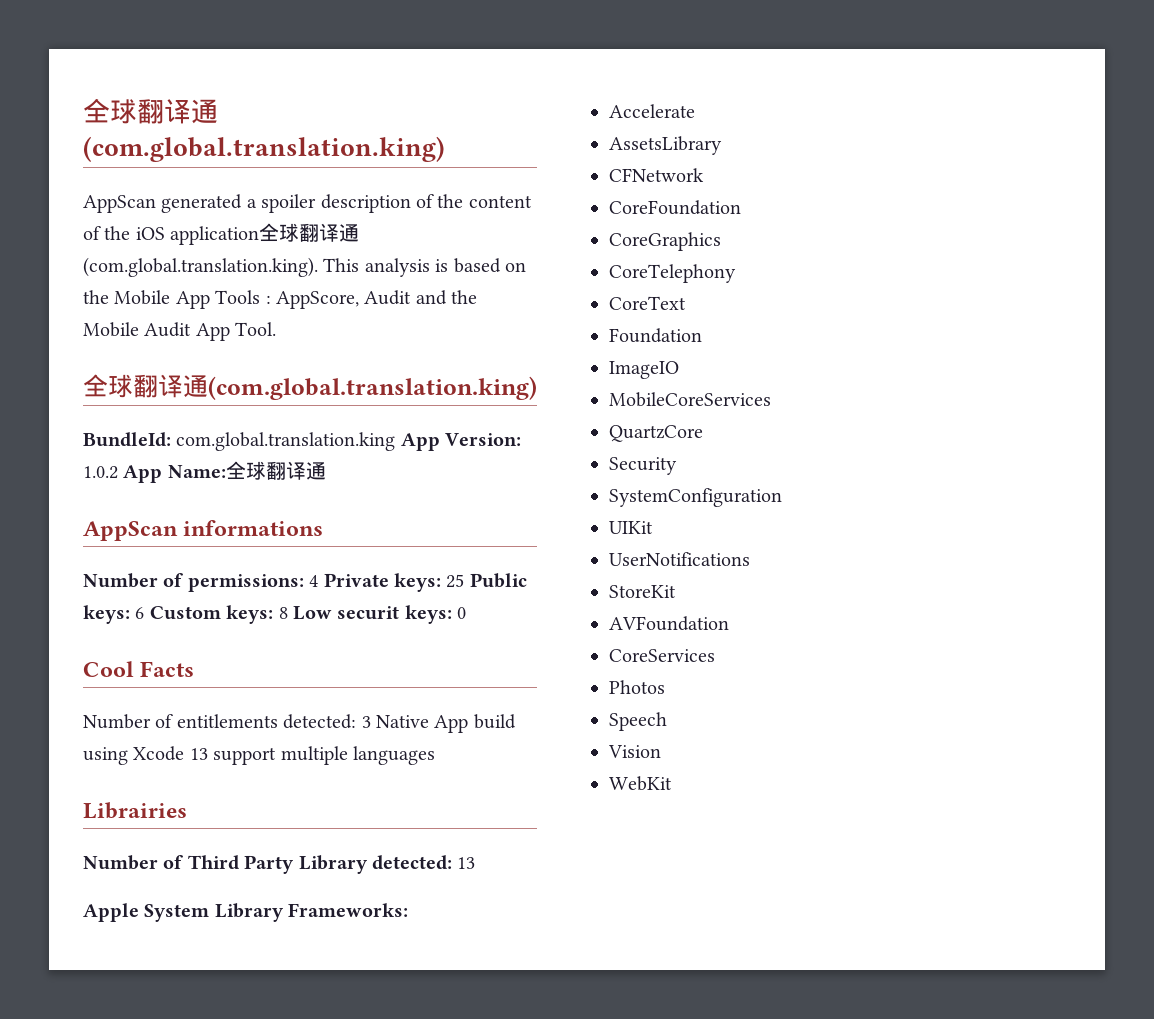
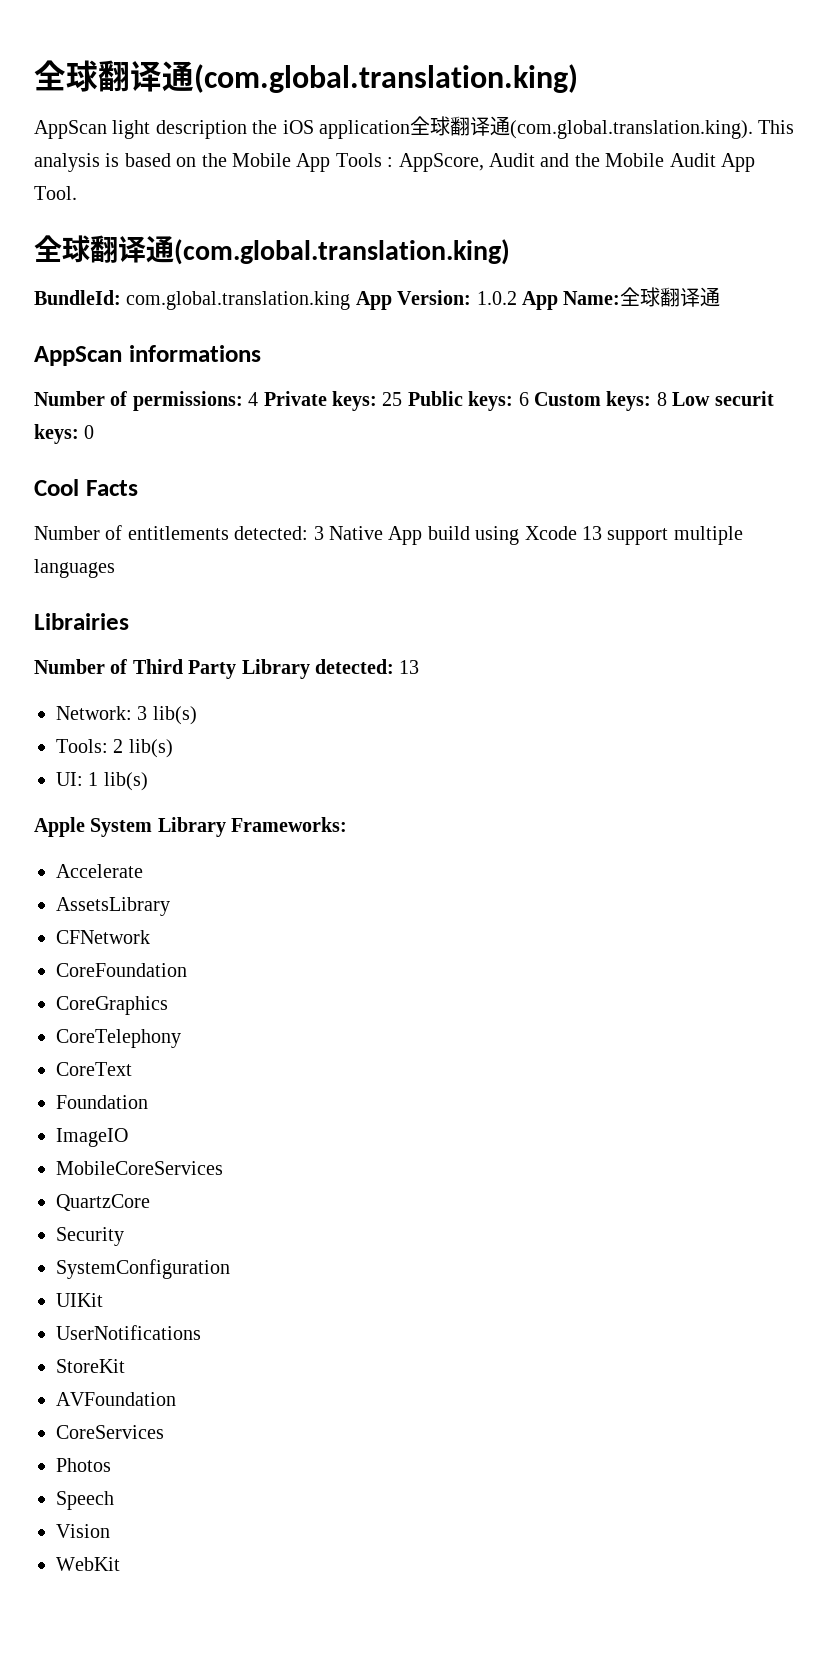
- AppScan generated a spoiler description of the content of the iOS application全球翻译通(com.global.translation.king). This analysis is based on the Mobile App Tools : AppScore, Audit and the Mobile Audit App Tool.
+ AppScan light description the iOS application全球翻译通(com.global.translation.king). This analysis is based on the Mobile App Tools : AppScore, Audit and the Mobile Audit App Tool.
+ Network: 3 lib(s)
+ Tools: 2 lib(s)
+ UI: 1 lib(s)

